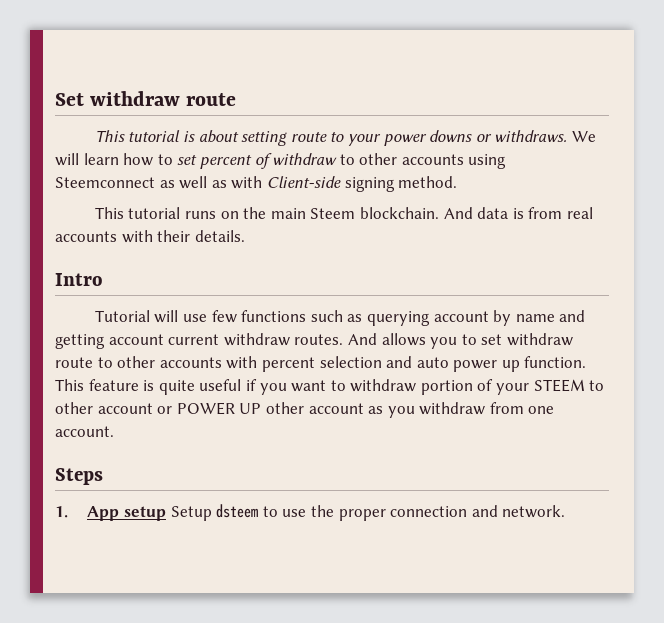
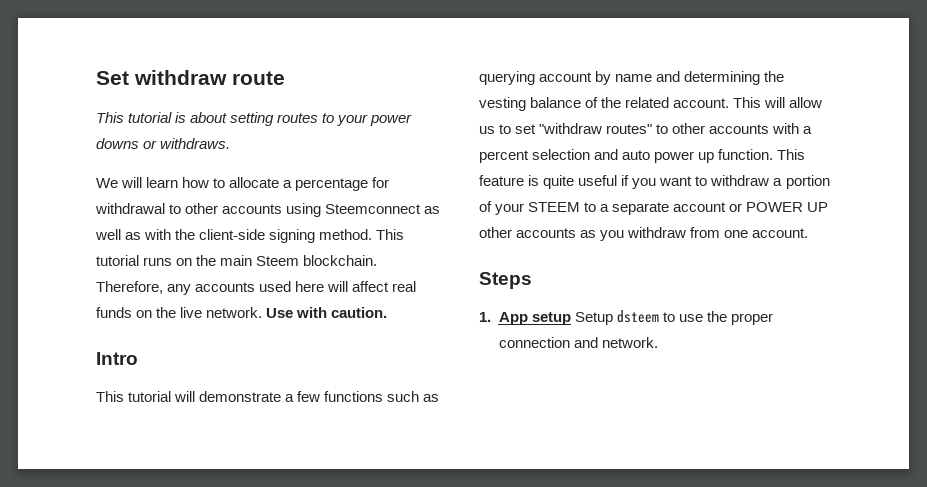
- This tutorial is about setting route to your power downs or withdraws. We will learn how to set percent of withdraw to other accounts using Steemconnect as well as with Client-side signing method.
- This tutorial runs on the main Steem blockchain.
+ This tutorial is about setting routes to your power downs or withdraws.
+ We will learn how to allocate a percentage for withdrawal to other accounts using Steemconnect as well as with the client-side signing method. This tutorial runs on the main Steem blockchain.
- And data is from real accounts with their details.
+ Therefore, any accounts used here will affect real funds on the live network. Use with caution.
  Intro
- Tutorial will use few functions such as querying account by name and getting account current withdraw routes. And allows you to set withdraw route to other accounts with percent selection and auto power up function.
+ This tutorial will demonstrate a few functions such as querying account by name and determining the vesting balance of the related account. This will allow us to set "withdraw routes" to other accounts with a percent selection and auto power up function.
- This feature is quite useful if you want to withdraw portion of your STEEM to other account or POWER UP other account as you withdraw from one account.
+ This feature is quite useful if you want to withdraw a portion of your STEEM to a separate account or POWER UP other accounts as you withdraw from one account.

